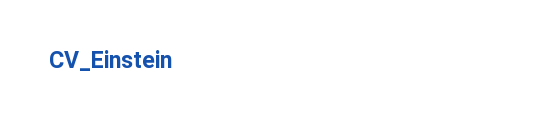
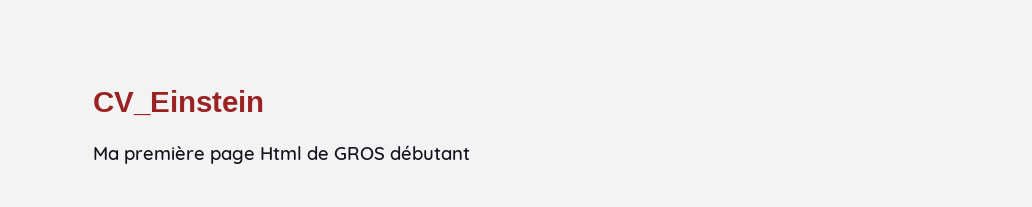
+ Ma première page Html de GROS débutant

